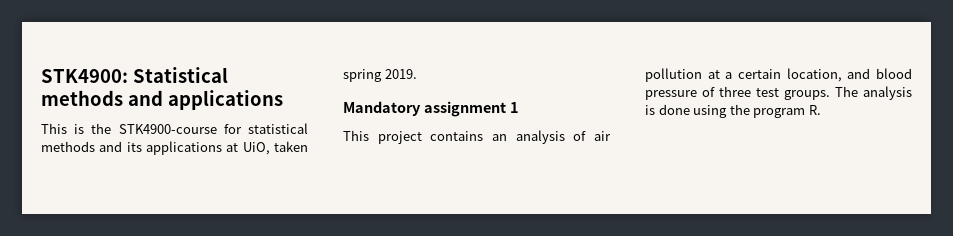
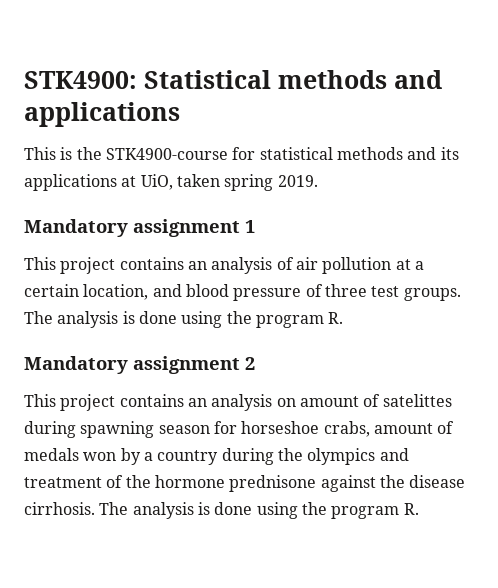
+ Mandatory assignment 2
+ This project contains an analysis on amount of satelittes during spawning season for horseshoe crabs, amount of medals won by a country during the olympics and treatment of the hormone prednisone against the disease cirrhosis. The analysis is done using the program R.

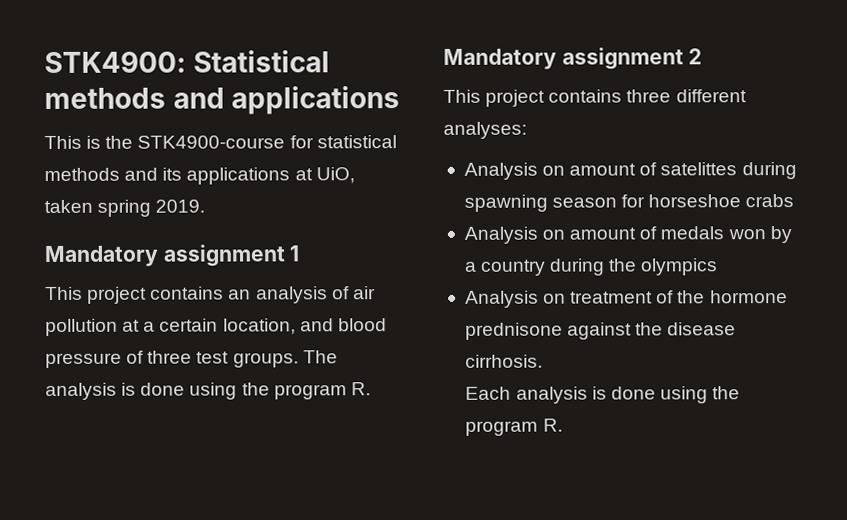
- This project contains an analysis on amount of satelittes during spawning season for horseshoe crabs, amount of medals won by a country during the olympics and treatment of the hormone prednisone against the disease cirrhosis. The analysis is done using the program R.
+ This project contains three different analyses:
+ Analysis on amount of satelittes during spawning season for horseshoe crabs
+ Analysis on amount of medals won by a country during the olympics
+ Analysis on treatment of the hormone prednisone against the disease cirrhosis.
+ Each analysis is done using the program R.

